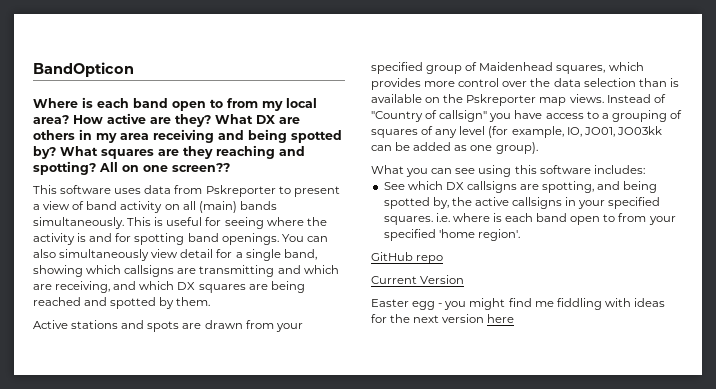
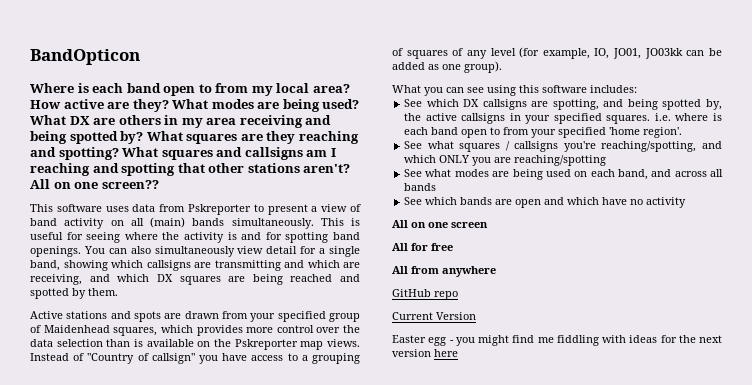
- What DX are others in my area receiving and being spotted by?
+ What modes are being used? What DX are others in my area receiving and being spotted by?
+ What squares and callsigns am I reaching and spotting that other stations aren't?
+ See what squares / callsigns you're reaching/spotting, and which ONLY you are reaching/spotting
+ See what modes are being used on each band, and across all bands
+ See which bands are open and which have no activity
+ All on one screen
+ All for free
+ All from anywhere

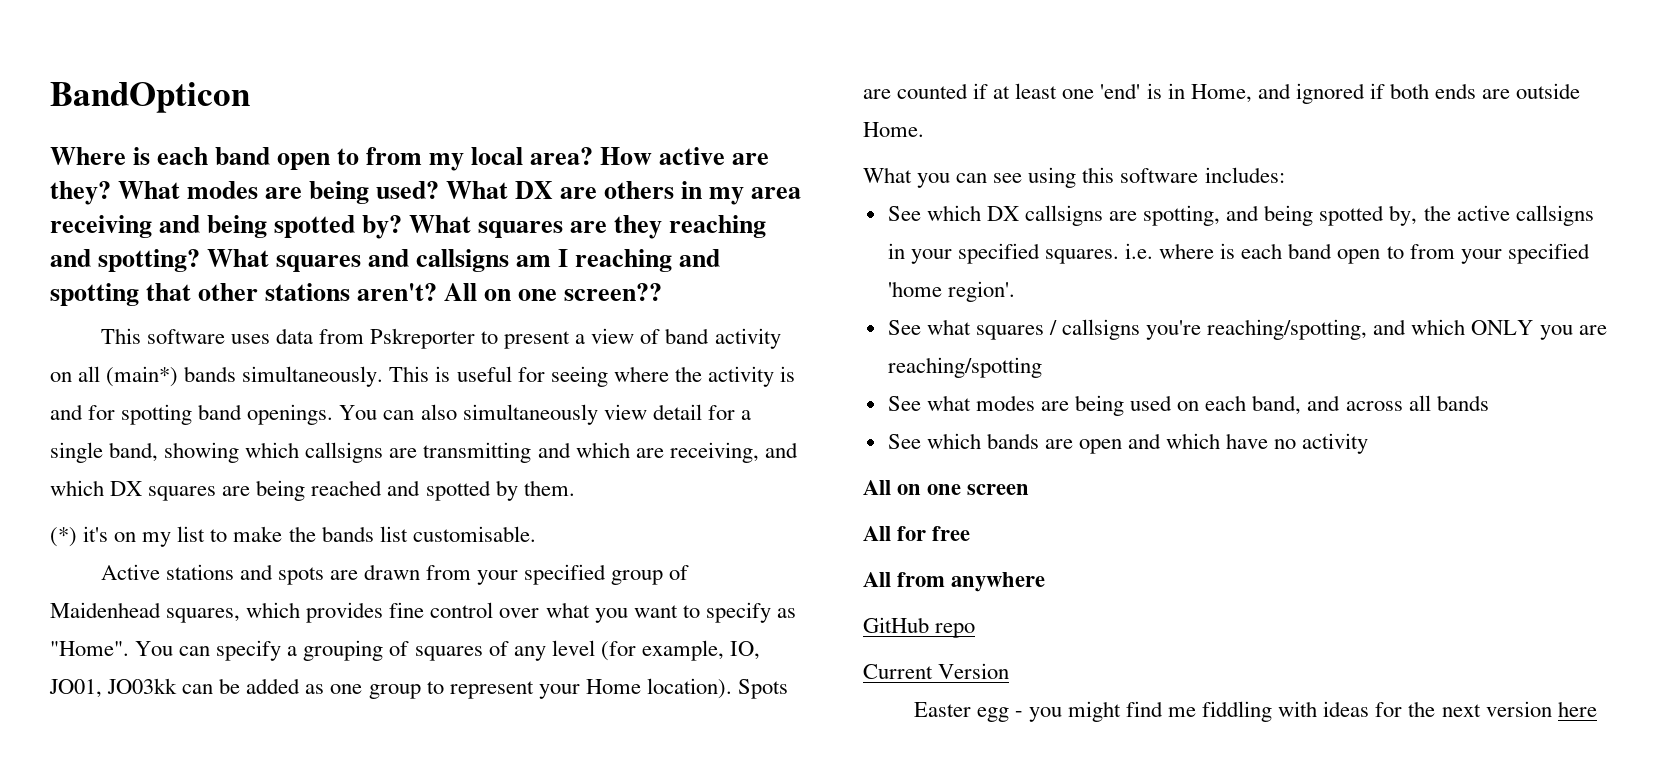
- This software uses data from Pskreporter to present a view of band activity on all (main) bands simultaneously.
+ This software uses data from Pskreporter to present a view of band activity on all (main*) bands simultaneously.
+ (*) it's on my list to make the bands list customisable.
- Active stations and spots are drawn from your specified group of Maidenhead squares, which provides more control over the data selection than is available on the Pskreporter map views. Instead of "Country of callsign" you have access to a grouping of squares of any level (for example, IO, JO01, JO03kk can be added as one group).
+ Active stations and spots are drawn from your specified group of Maidenhead squares, which provides fine control over what you want to specify as "Home". You can specify a grouping of squares of any level (for example, IO, JO01, JO03kk can be added as one group to represent your Home location). Spots are counted if at least one 'end' is in Home, and ignored if both ends are outside Home.

